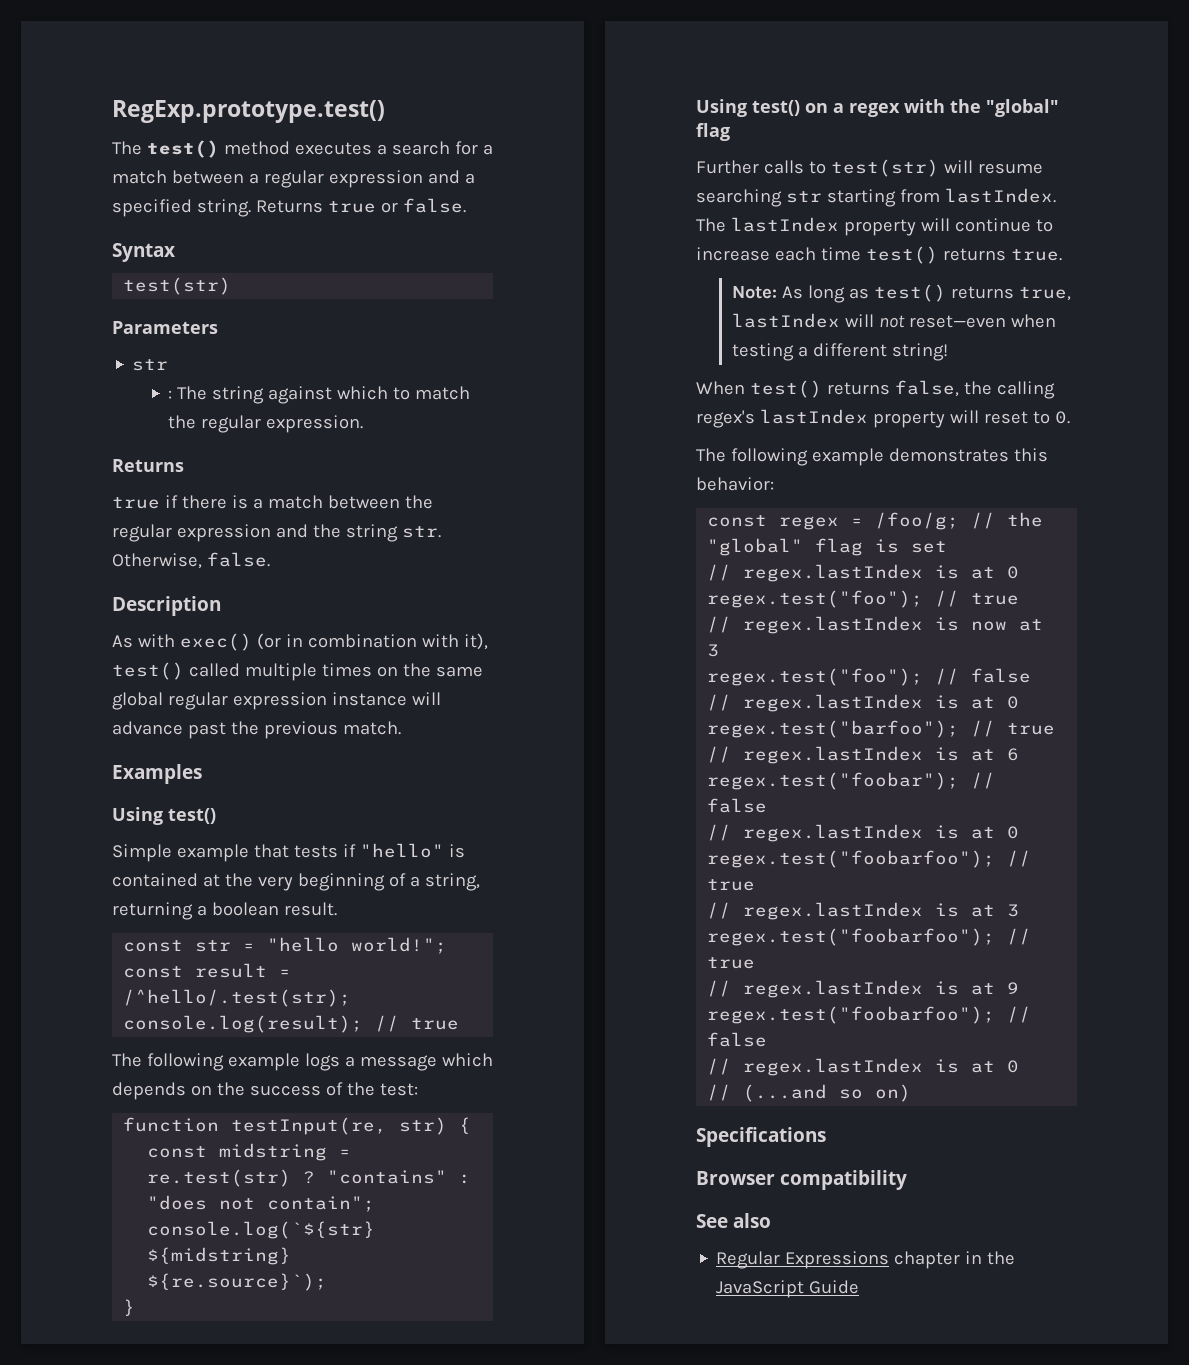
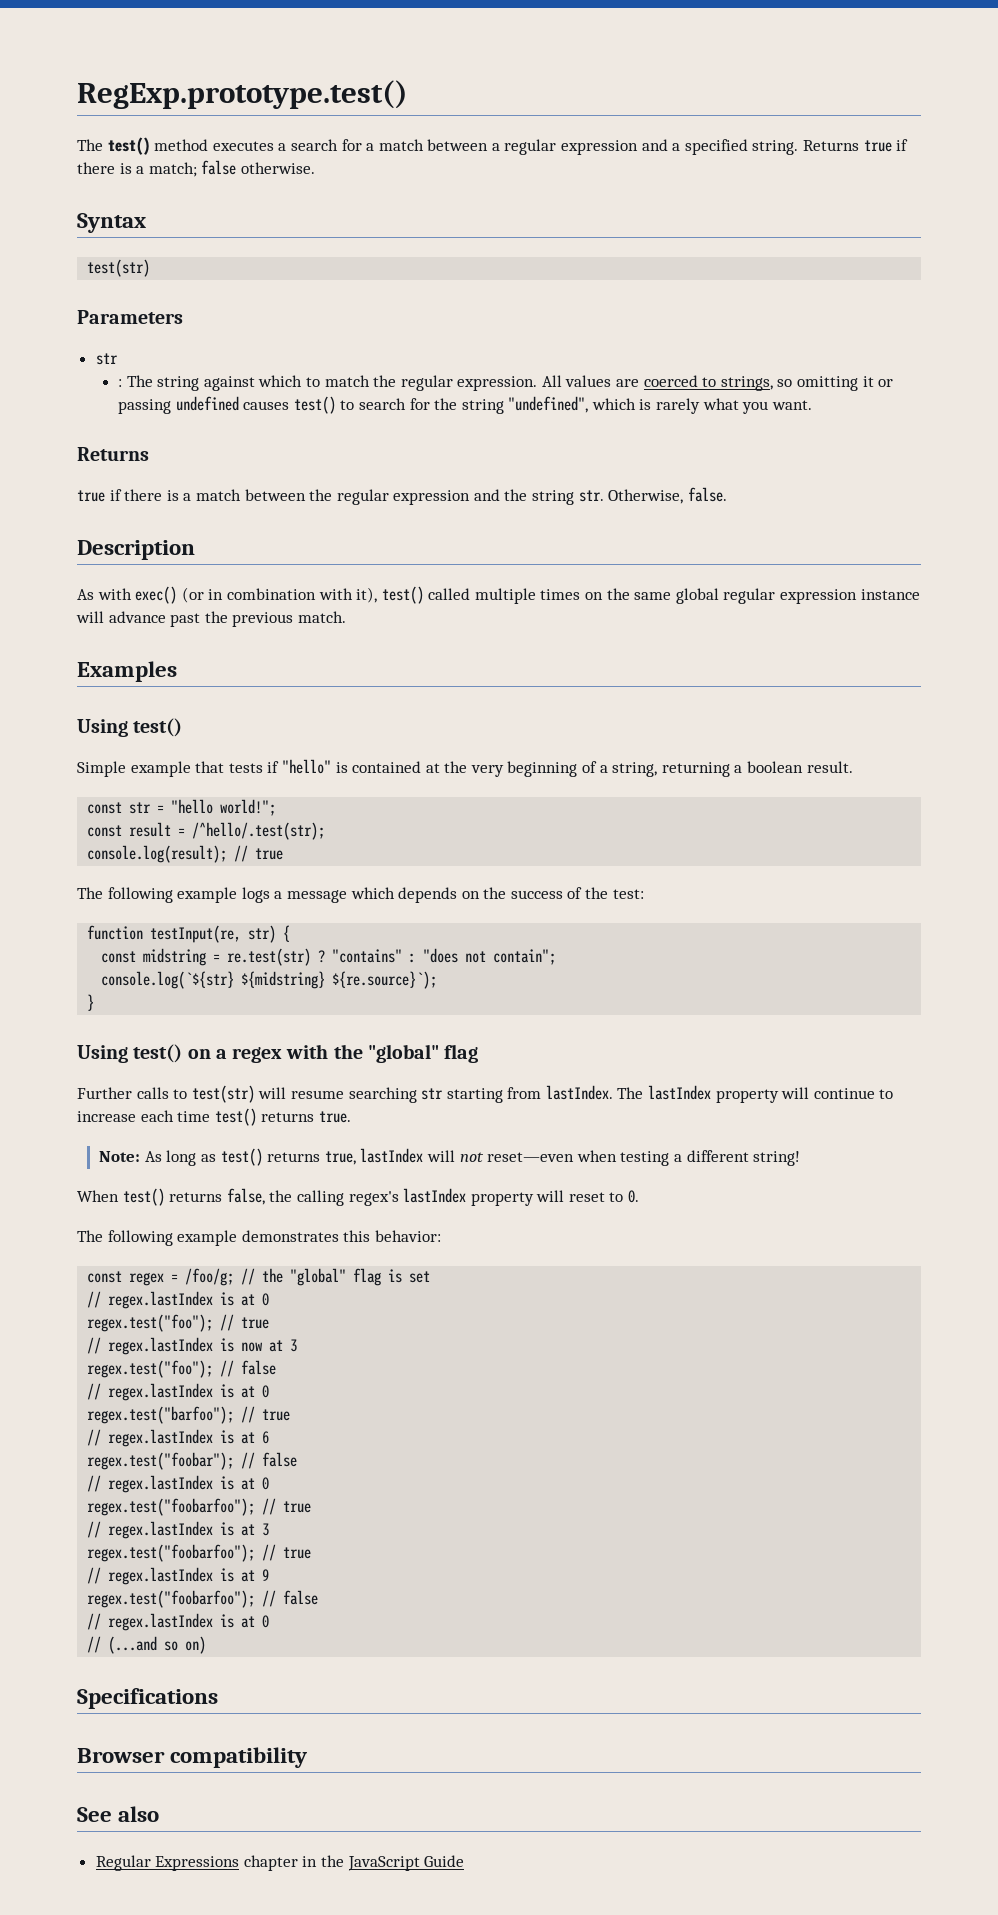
- Returns true or false.
+ Returns true if there is a match; false otherwise.
+ All values are coerced to strings, so omitting it or passing undefined causes test() to search for the string "undefined", which is rarely what you want.

